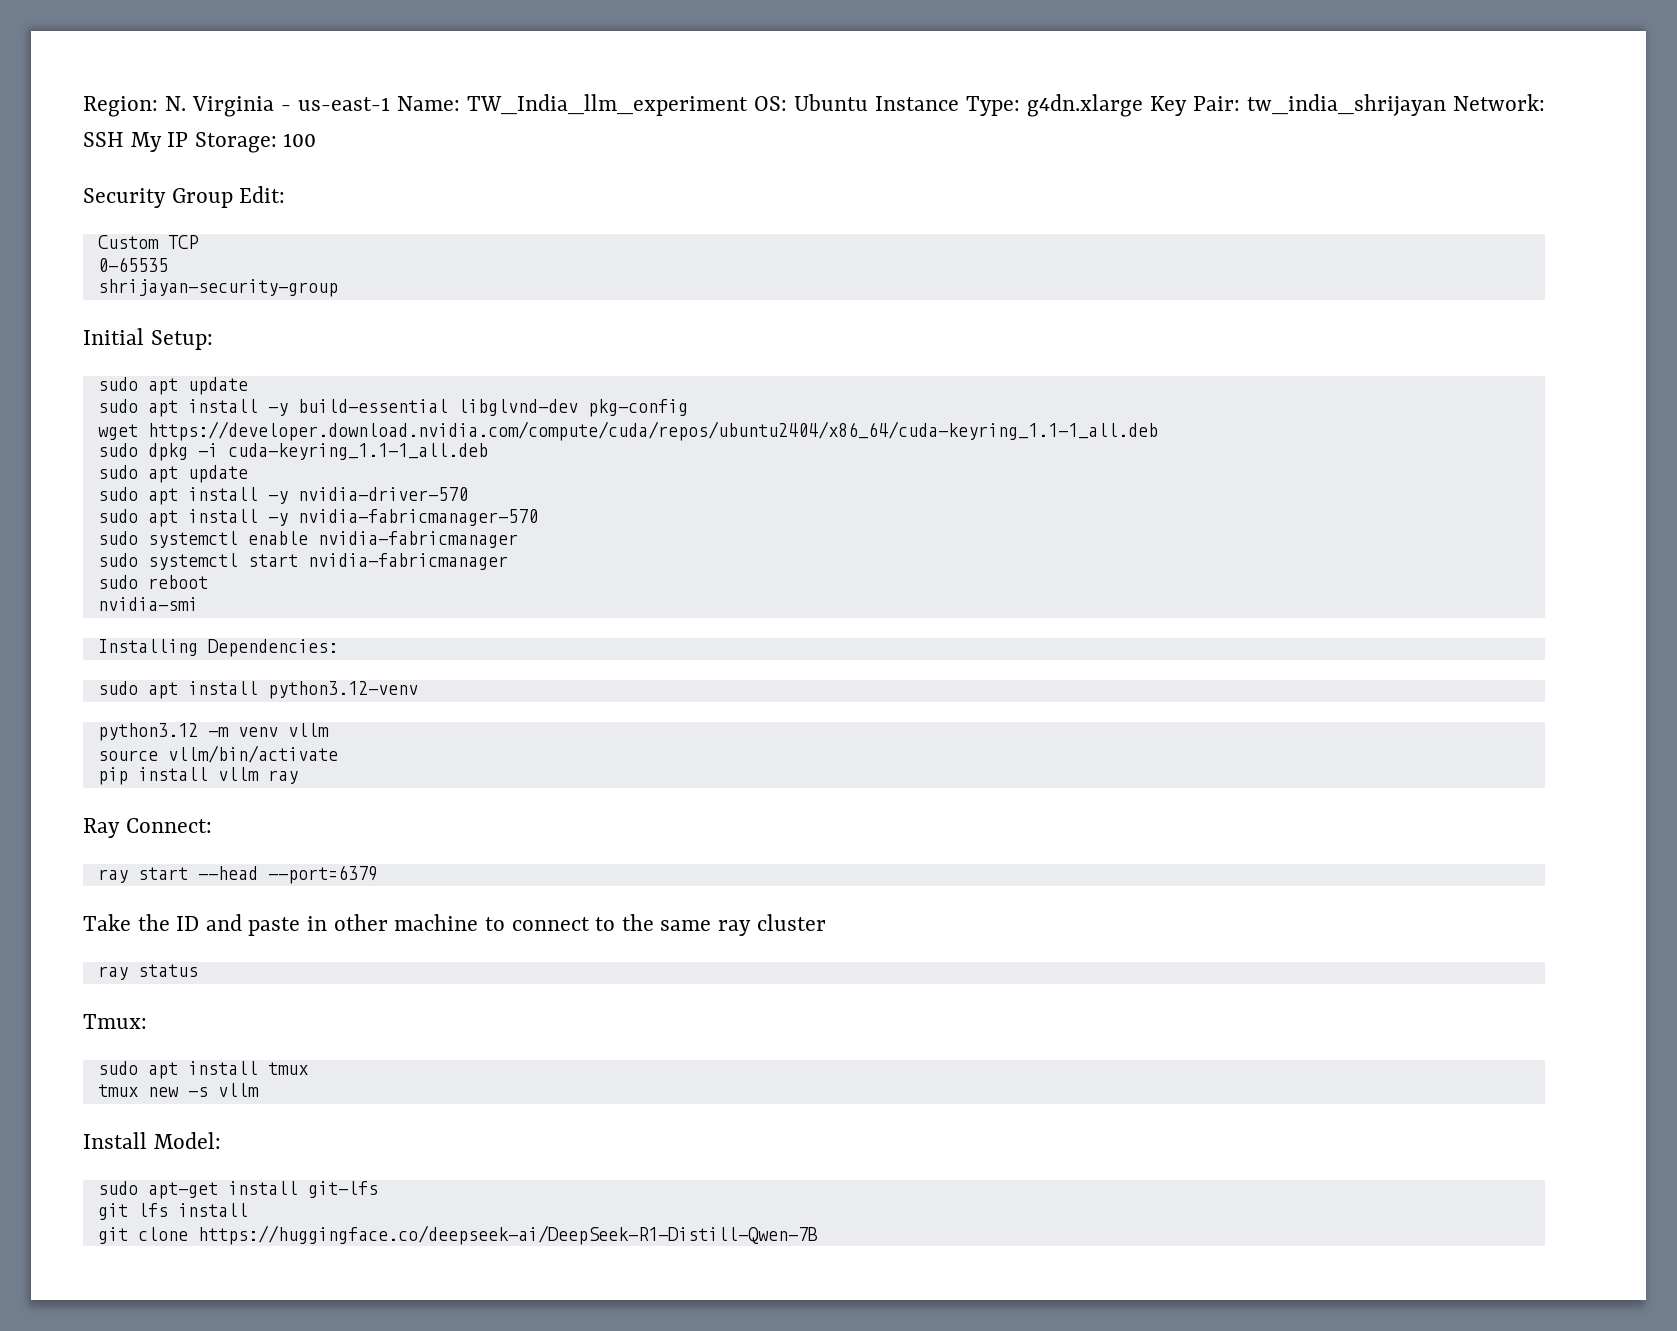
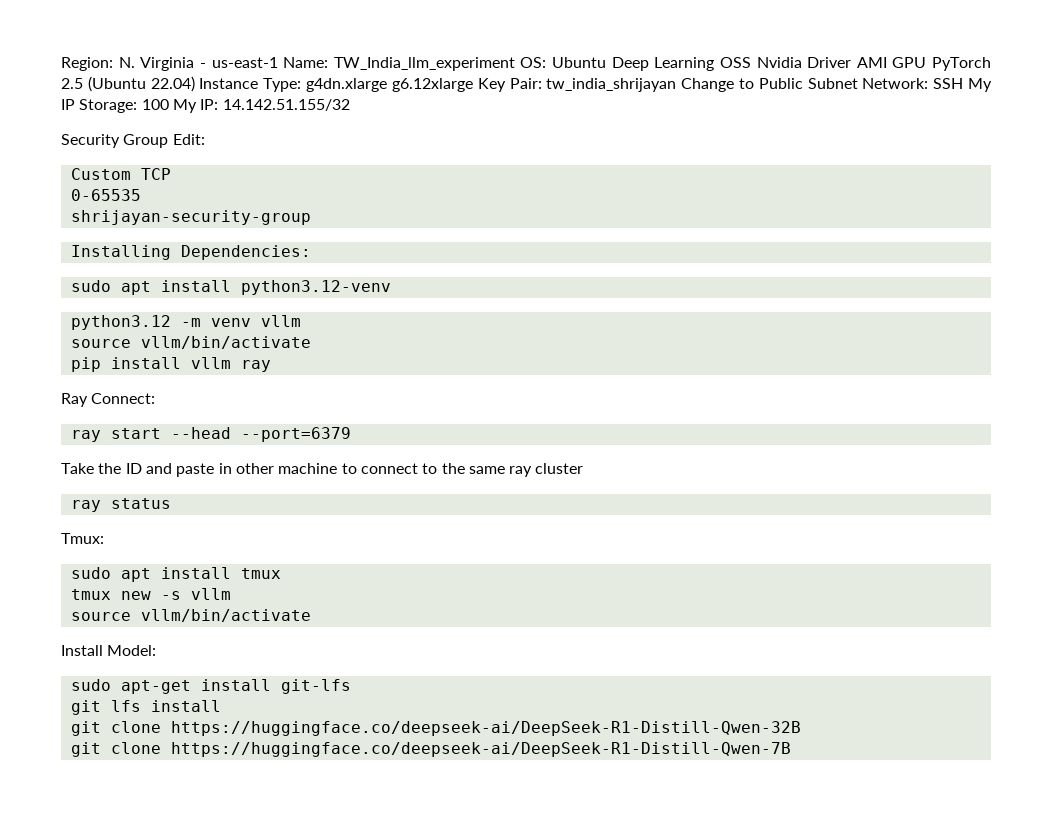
- Region: N. Virginia - us-east-1 Name: TW_India_llm_experiment OS: Ubuntu Instance Type: g4dn.xlarge Key Pair: tw_india_shrijayan Network: SSH My IP Storage: 100
+ Region: N. Virginia - us-east-1 Name: TW_India_llm_experiment OS: Ubuntu Deep Learning OSS Nvidia Driver AMI GPU PyTorch 2.5 (Ubuntu 22.04) Instance Type: g4dn.xlarge g6.12xlarge Key Pair: tw_india_shrijayan Change to Public Subnet Network: SSH My IP Storage: 100 My IP: 14.142.51.155/32
- Initial Setup:
- sudo apt update
- sudo apt install -y build-essential libglvnd-dev pkg-config
- wget https://developer.download.nvidia.com/compute/cuda/repos/ubuntu2404/x86_64/cuda-keyring_1.1-1_all.deb
- sudo dpkg -i cuda-keyring_1.1-1_all.deb
- sudo apt update
- sudo apt install -y nvidia-driver-570
- sudo apt install -y nvidia-fabricmanager-570
- sudo systemctl enable nvidia-fabricmanager
- sudo systemctl start nvidia-fabricmanager
- sudo reboot
- nvidia-smi
  tmux new -s vllm
+ source vllm/bin/activate
+ git clone https://huggingface.co/deepseek-ai/DeepSeek-R1-Distill-Qwen-32B

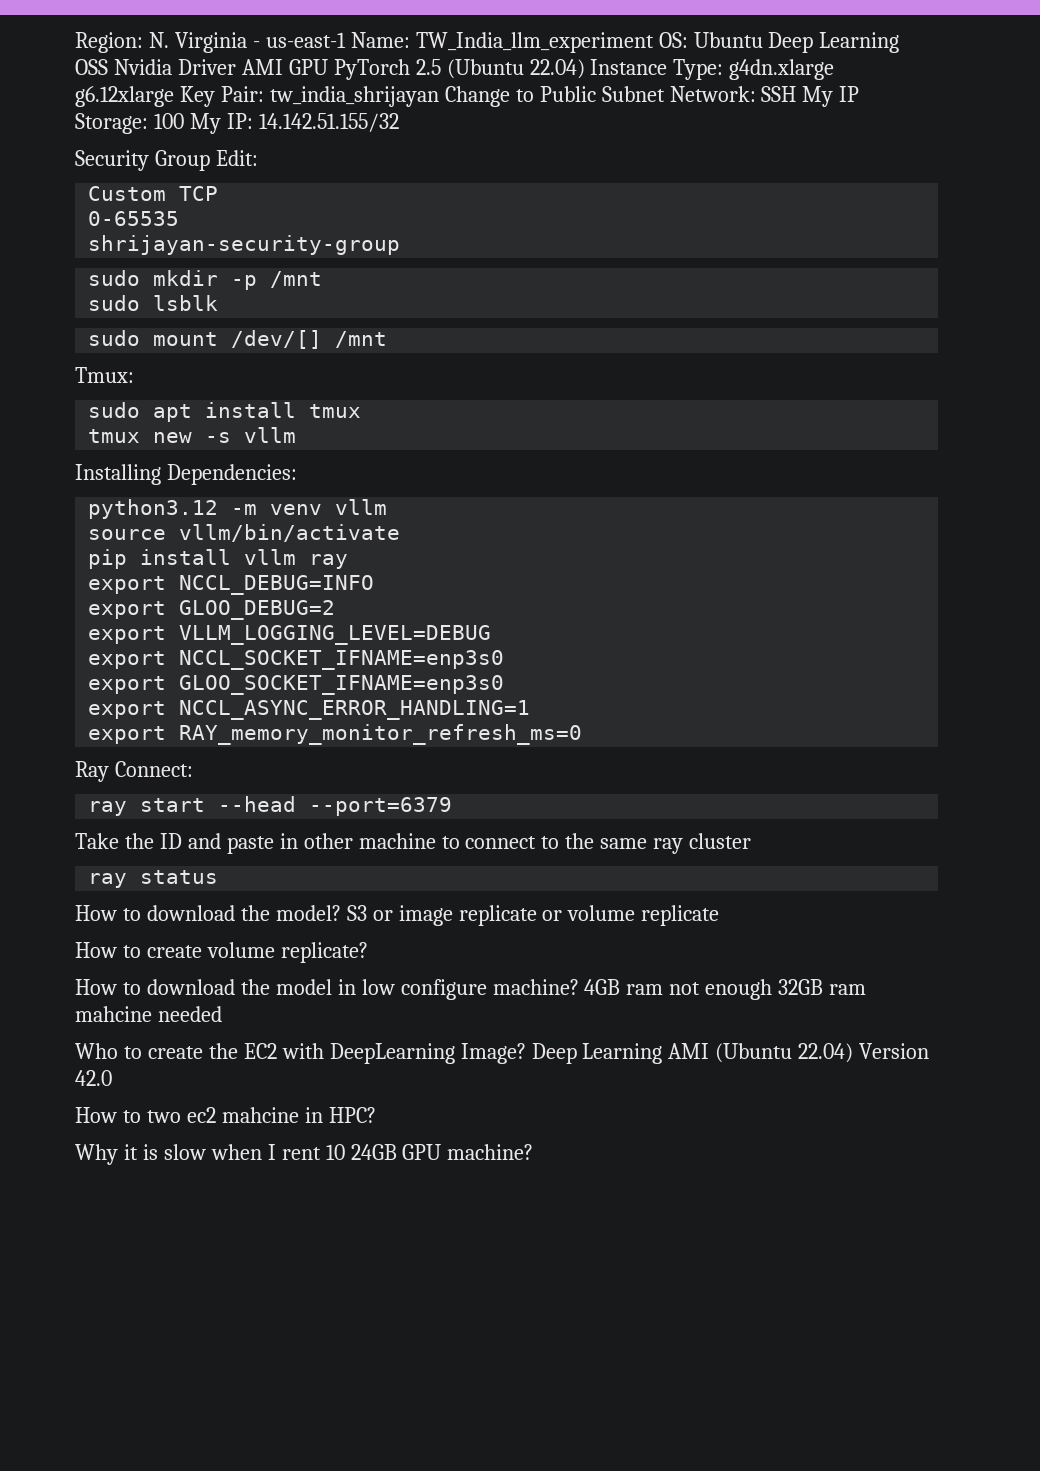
+ sudo mkdir -p /mnt
+ sudo lsblk
+ sudo mount /dev/[] /mnt
+ Tmux:
+ sudo apt install tmux
+ tmux new -s vllm
  Installing Dependencies:
- sudo apt install python3.12-venv
+ export NCCL_DEBUG=INFO
+ export GLOO_DEBUG=2
+ export VLLM_LOGGING_LEVEL=DEBUG
+ export NCCL_SOCKET_IFNAME=enp3s0
+ export GLOO_SOCKET_IFNAME=enp3s0
+ export NCCL_ASYNC_ERROR_HANDLING=1
+ export RAY_memory_monitor_refresh_ms=0
- Tmux:
- sudo apt install tmux
- tmux new -s vllm
- source vllm/bin/activate
- Install Model:
- sudo apt-get install git-lfs
- git lfs install
- git clone https://huggingface.co/deepseek-ai/DeepSeek-R1-Distill-Qwen-32B
- git clone https://huggingface.co/deepseek-ai/DeepSeek-R1-Distill-Qwen-7B
+ How to download the model? S3 or image replicate or volume replicate
+ How to create volume replicate?
+ How to download the model in low configure machine? 4GB ram not enough 32GB ram mahcine needed
+ Who to create the EC2 with DeepLearning Image? Deep Learning AMI (Ubuntu 22.04) Version 42.0
+ How to two ec2 mahcine in HPC?
+ Why it is slow when I rent 10 24GB GPU machine?

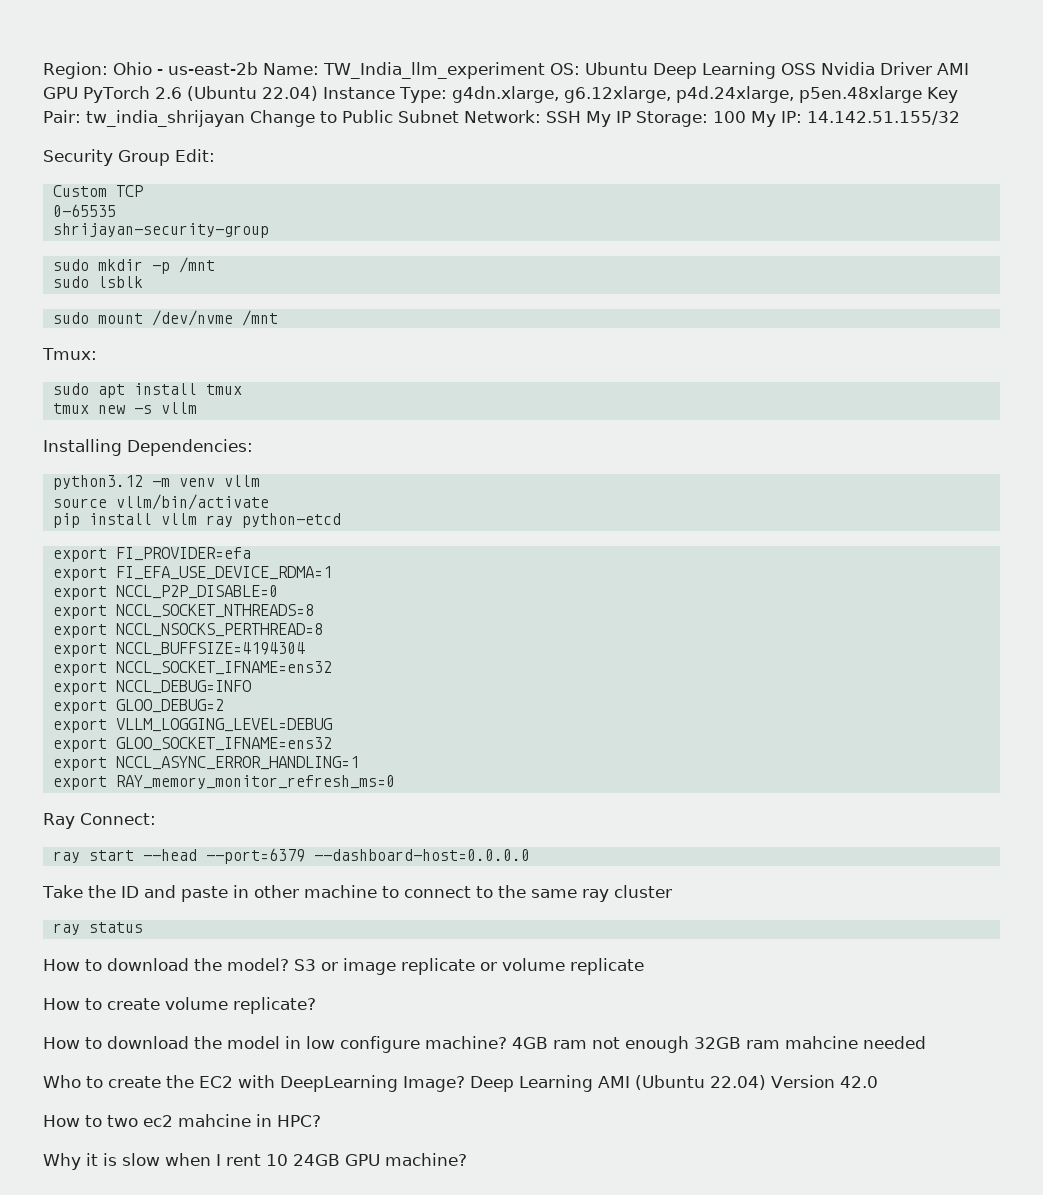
- Region: N. Virginia - us-east-1 Name: TW_India_llm_experiment OS: Ubuntu Deep Learning OSS Nvidia Driver AMI GPU PyTorch 2.5 (Ubuntu 22.04) Instance Type: g4dn.xlarge g6.12xlarge Key Pair: tw_india_shrijayan Change to Public Subnet Network: SSH My IP Storage: 100 My IP: 14.142.51.155/32
+ Region: Ohio - us-east-2b Name: TW_India_llm_experiment OS: Ubuntu Deep Learning OSS Nvidia Driver AMI GPU PyTorch 2.6 (Ubuntu 22.04) Instance Type: g4dn.xlarge, g6.12xlarge, p4d.24xlarge, p5en.48xlarge Key Pair: tw_india_shrijayan Change to Public Subnet Network: SSH My IP Storage: 100 My IP: 14.142.51.155/32
- sudo mount /dev/[] /mnt
+ sudo mount /dev/nvme /mnt
- pip install vllm ray
+ pip install vllm ray python-etcd
+ export FI_PROVIDER=efa
+ export FI_EFA_USE_DEVICE_RDMA=1
+ export NCCL_P2P_DISABLE=0
+ export NCCL_SOCKET_NTHREADS=8
+ export NCCL_NSOCKS_PERTHREAD=8
+ export NCCL_BUFFSIZE=4194304
+ export NCCL_SOCKET_IFNAME=ens32
- export NCCL_SOCKET_IFNAME=enp3s0
- export GLOO_SOCKET_IFNAME=enp3s0
+ export GLOO_SOCKET_IFNAME=ens32
- ray start --head --port=6379
+ ray start --head --port=6379 --dashboard-host=0.0.0.0

